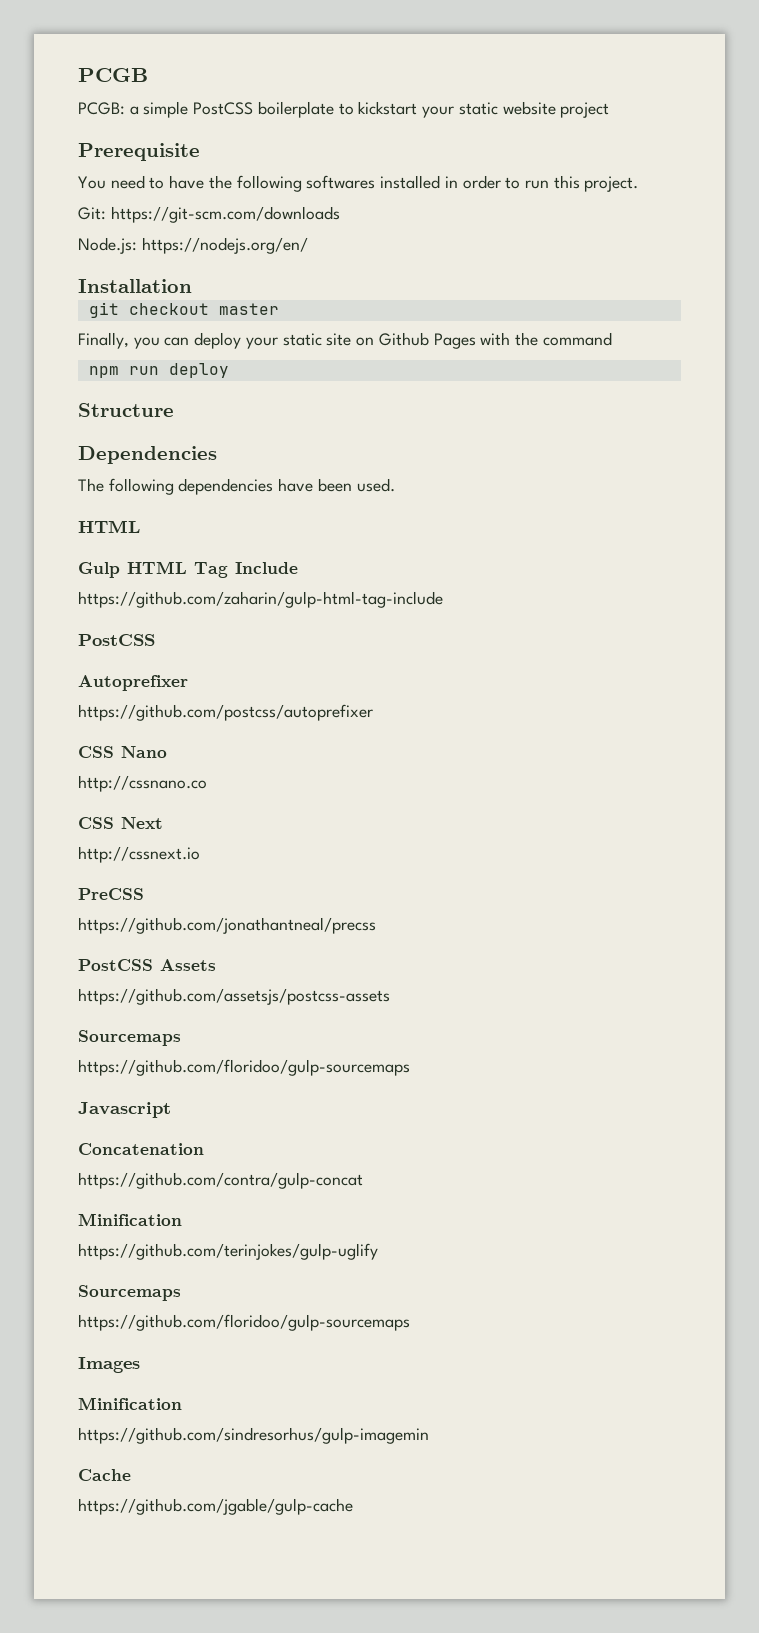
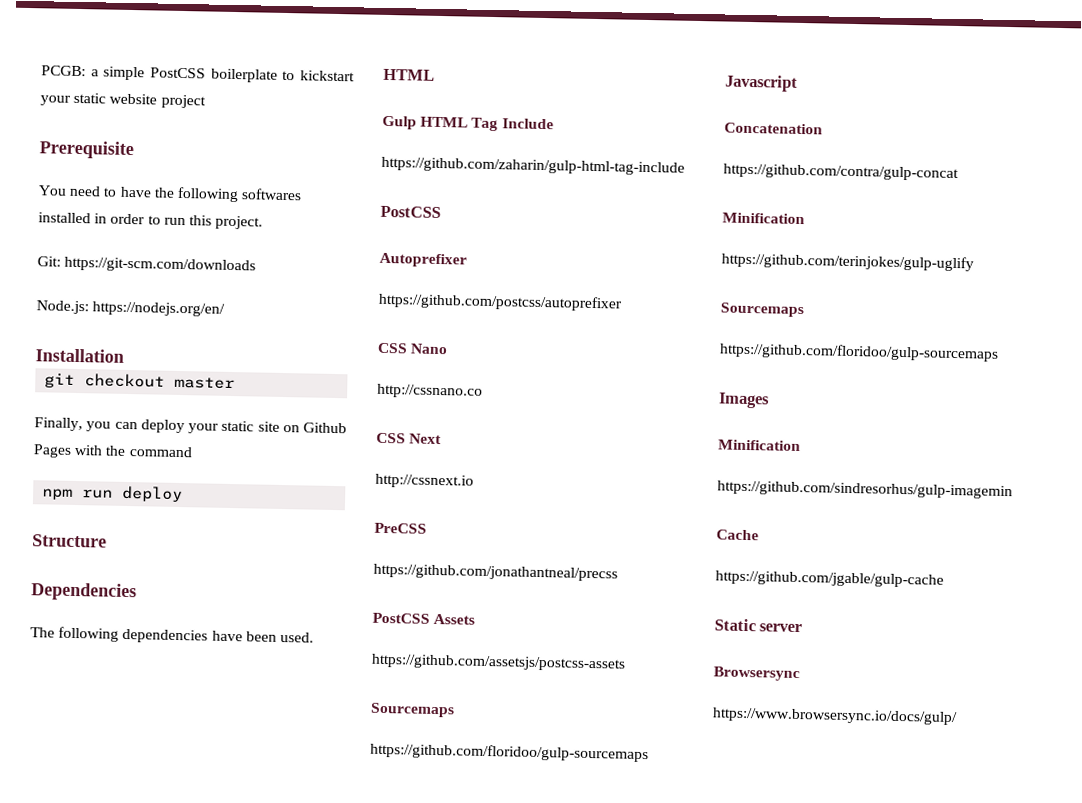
- PCGB
+ Static server
+ Browsersync
+ https://www.browsersync.io/docs/gulp/

